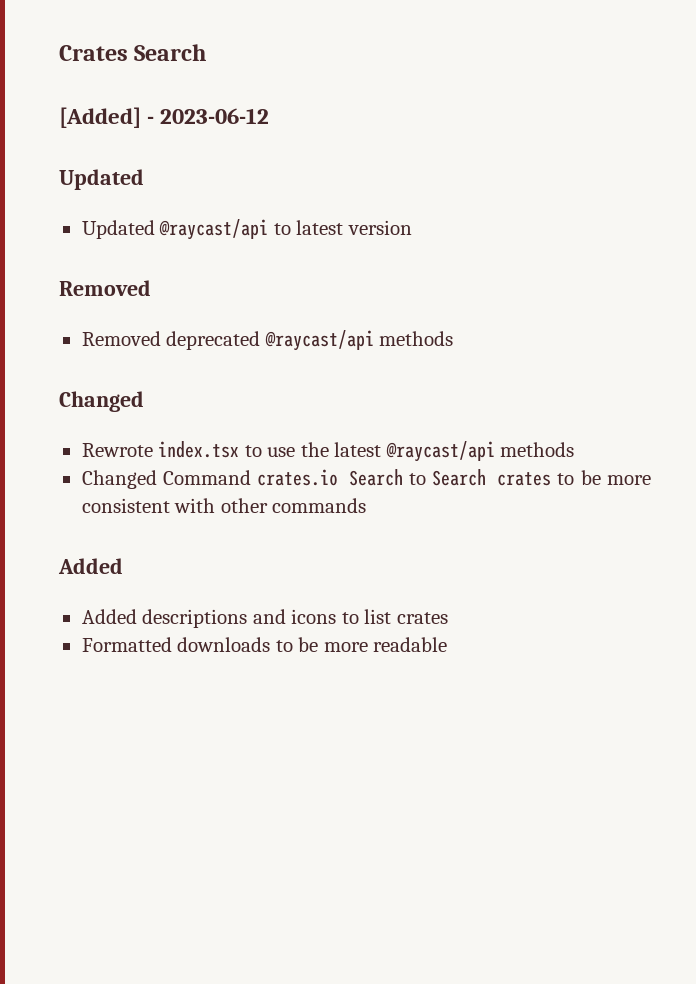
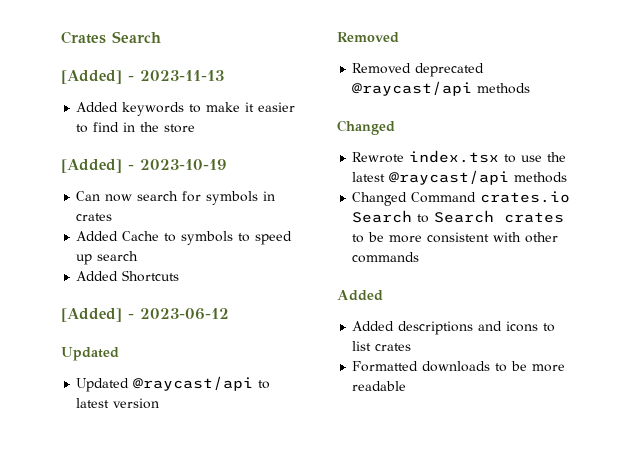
+ [Added] - 2023-11-13
+ Added keywords to make it easier to find in the store
+ [Added] - 2023-10-19
+ Can now search for symbols in crates
+ Added Cache to symbols to speed up search
+ Added Shortcuts

